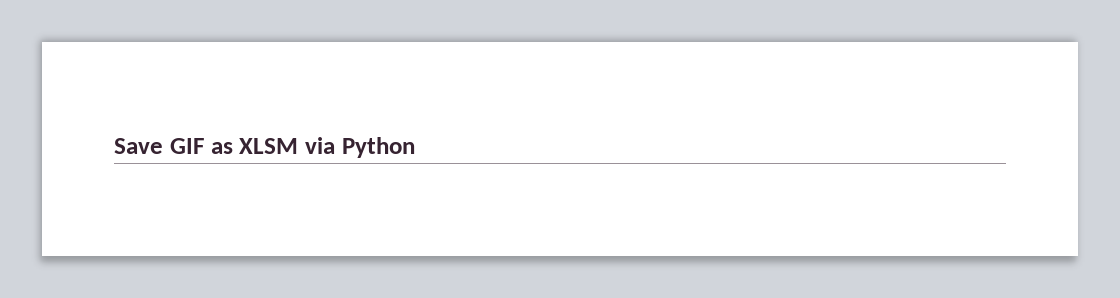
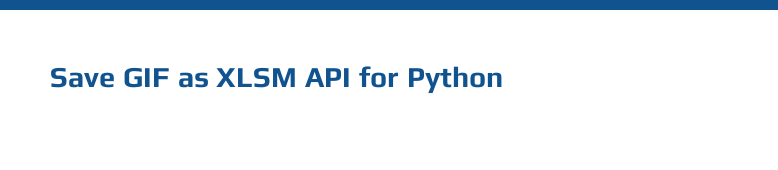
- Save GIF as XLSM via Python
+ Save GIF as XLSM API for Python

